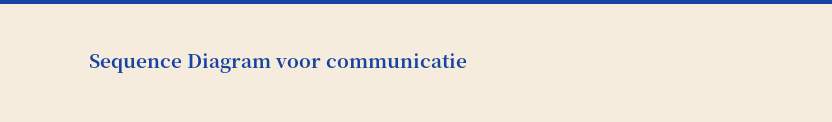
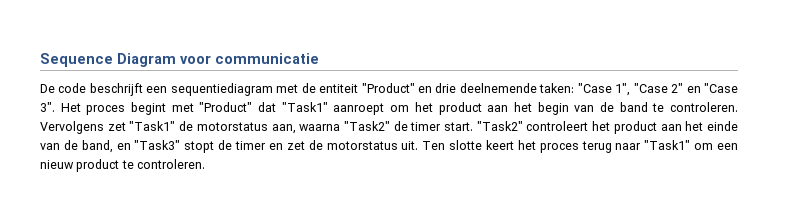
+ De code beschrijft een sequentiediagram met de entiteit "Product" en drie deelnemende taken: "Case 1", "Case 2" en "Case 3". Het proces begint met "Product" dat "Task1" aanroept om het product aan het begin van de band te controleren. Vervolgens zet "Task1" de motorstatus aan, waarna "Task2" de timer start. "Task2" controleert het product aan het einde van de band, en "Task3" stopt de timer en zet de motorstatus uit. Ten slotte keert het proces terug naar "Task1" om een nieuw product te controleren.

